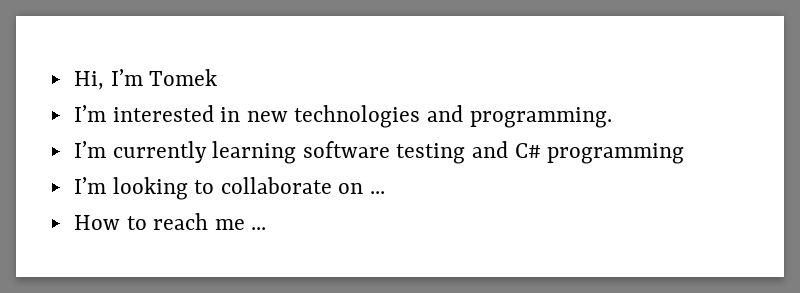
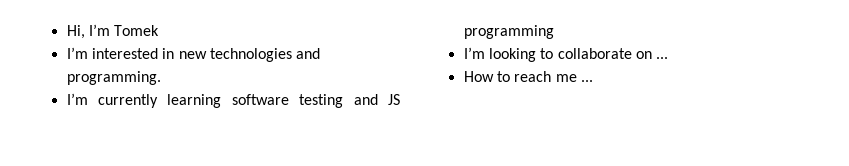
- I’m currently learning software testing and C# programming
+ I’m currently learning software testing and JS programming

